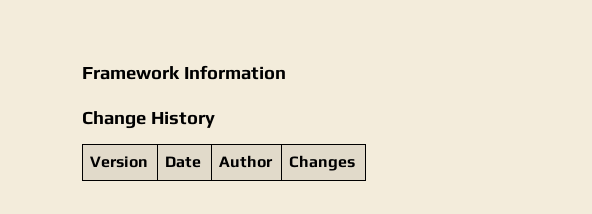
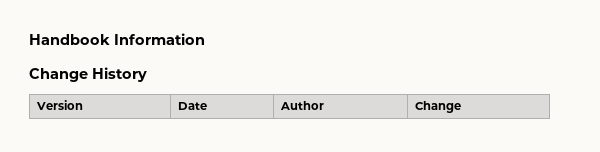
- Framework Information
+ Handbook Information
- Version | Date | Author | Changes
+ Version | Date | Author | Change

